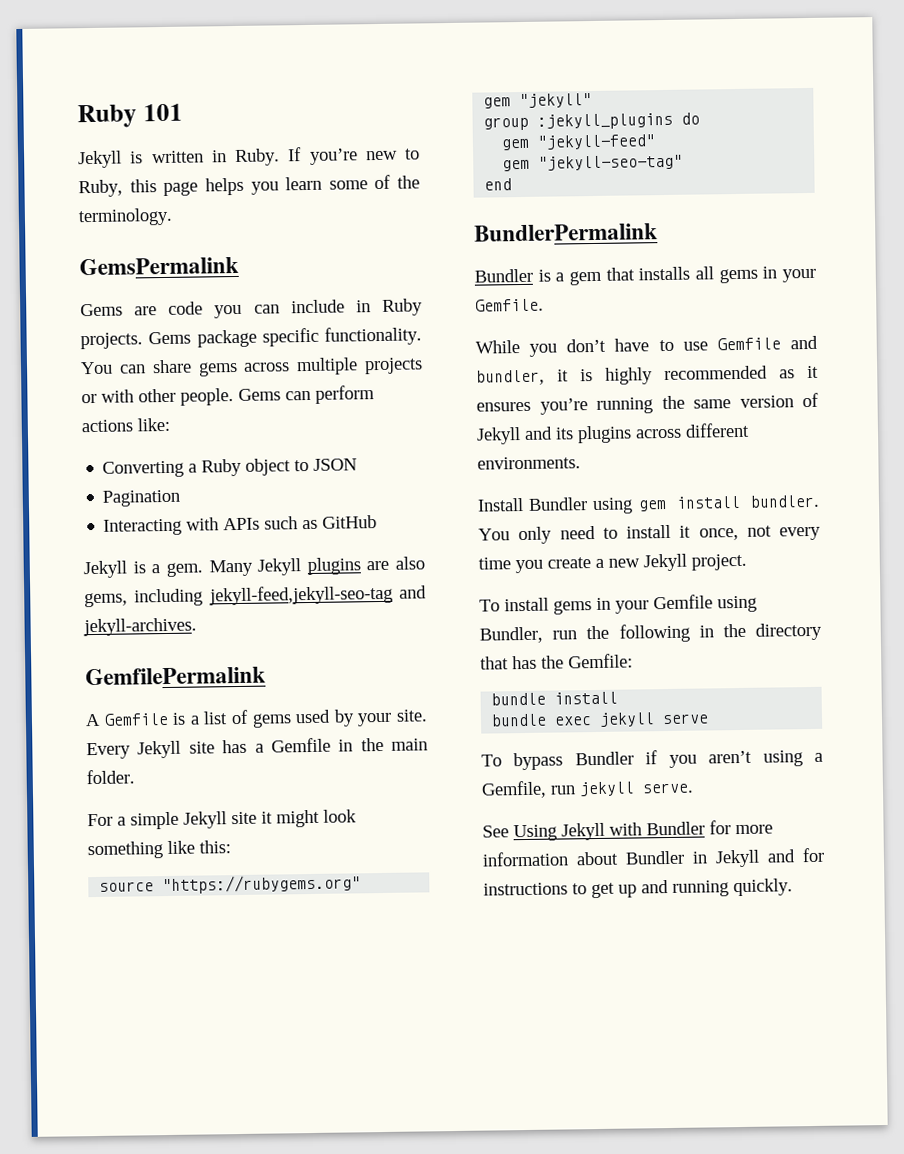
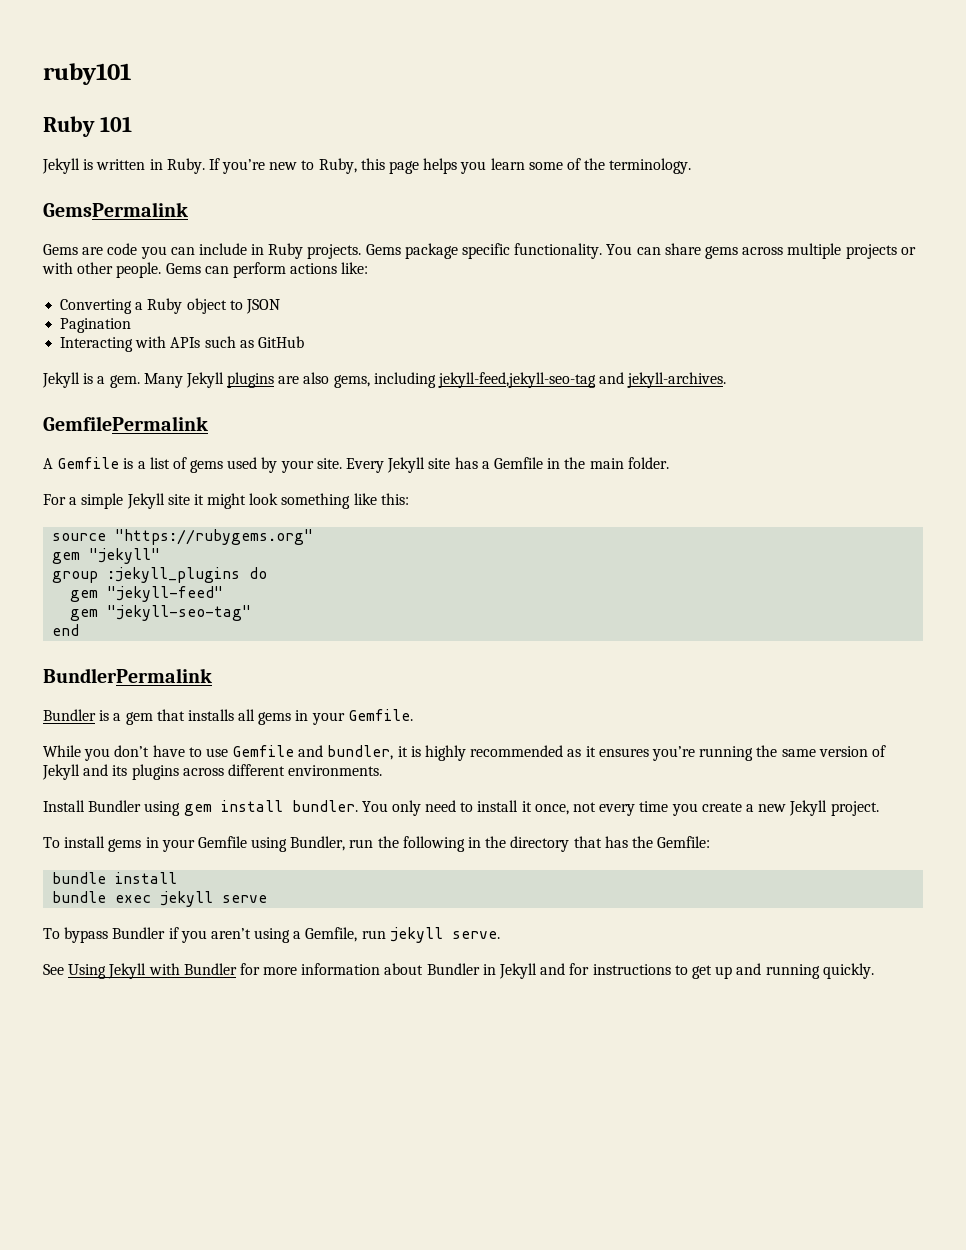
+ ruby101

